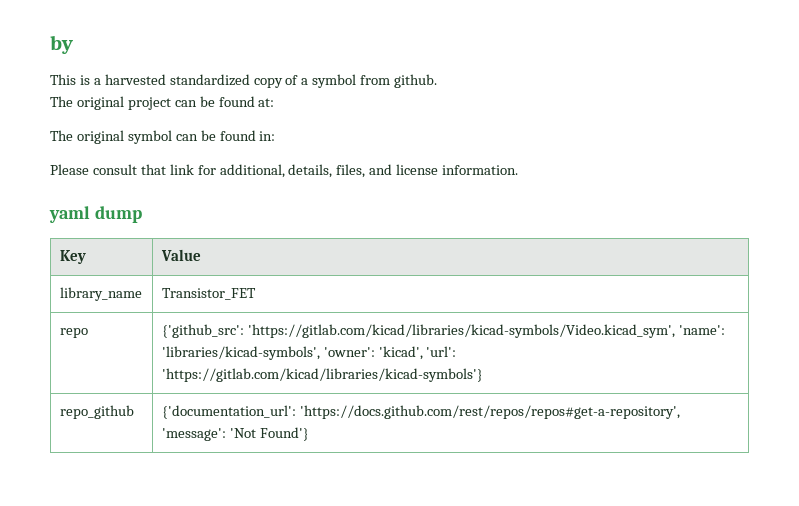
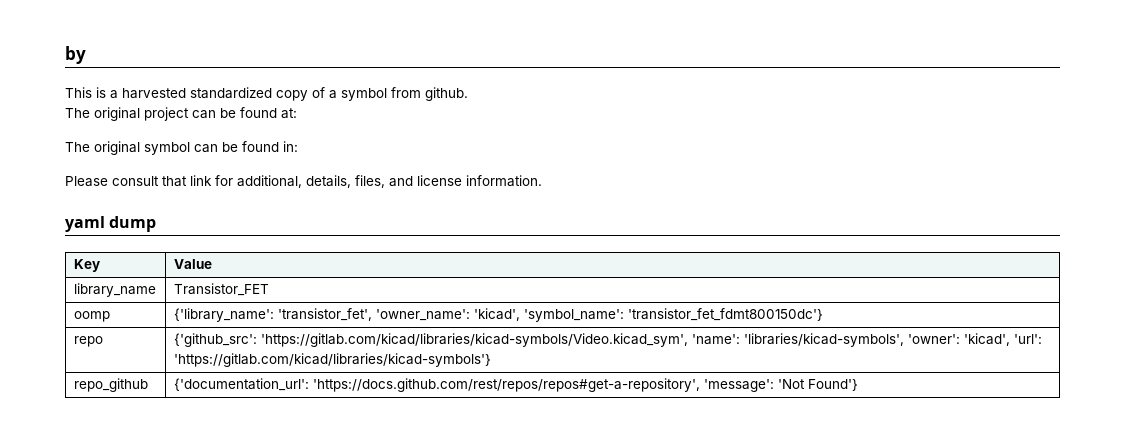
+ oomp | {'library_name': 'transistor_fet', 'owner_name': 'kicad', 'symbol_name': 'transistor_fet_fdmt800150dc'}

